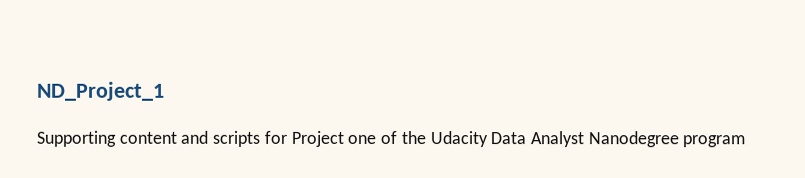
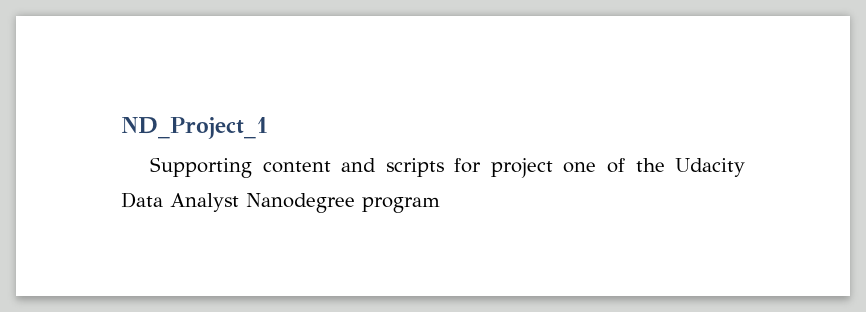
- Supporting content and scripts for Project one of the Udacity Data Analyst Nanodegree program
+ Supporting content and scripts for project one of the Udacity Data Analyst Nanodegree program

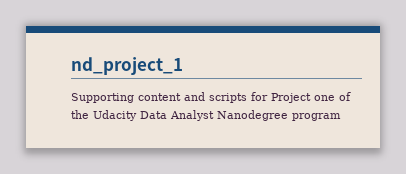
- ND_Project_1
+ nd_project_1
- Supporting content and scripts for project one of the Udacity Data Analyst Nanodegree program
+ Supporting content and scripts for Project one of the Udacity Data Analyst Nanodegree program

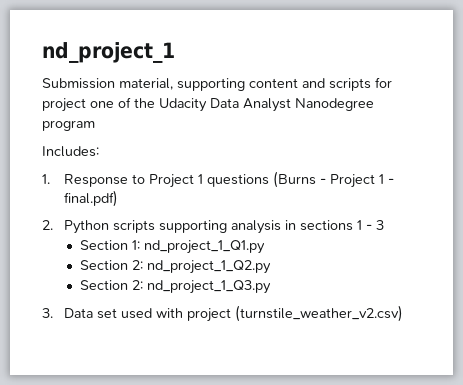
- Supporting content and scripts for Project one of the Udacity Data Analyst Nanodegree program
+ Submission material, supporting content and scripts for project one of the Udacity Data Analyst Nanodegree program
+ Includes:
+ 1. Response to Project 1 questions (Burns - Project 1 - final.pdf)
+ 2. Python scripts supporting analysis in sections 1 - 3
+ Section 1: nd_project_1_Q1.py
+ Section 2: nd_project_1_Q2.py
+ Section 2: nd_project_1_Q3.py
+ 3. Data set used with project (turnstile_weather_v2.csv)

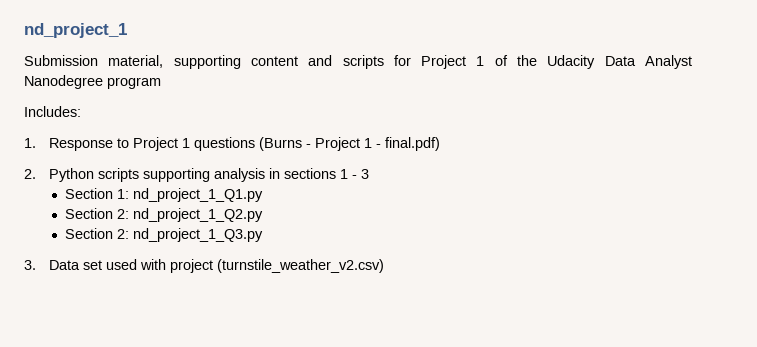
- Submission material, supporting content and scripts for project one of the Udacity Data Analyst Nanodegree program
+ Submission material, supporting content and scripts for Project 1 of the Udacity Data Analyst Nanodegree program

